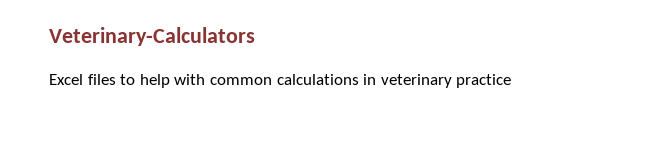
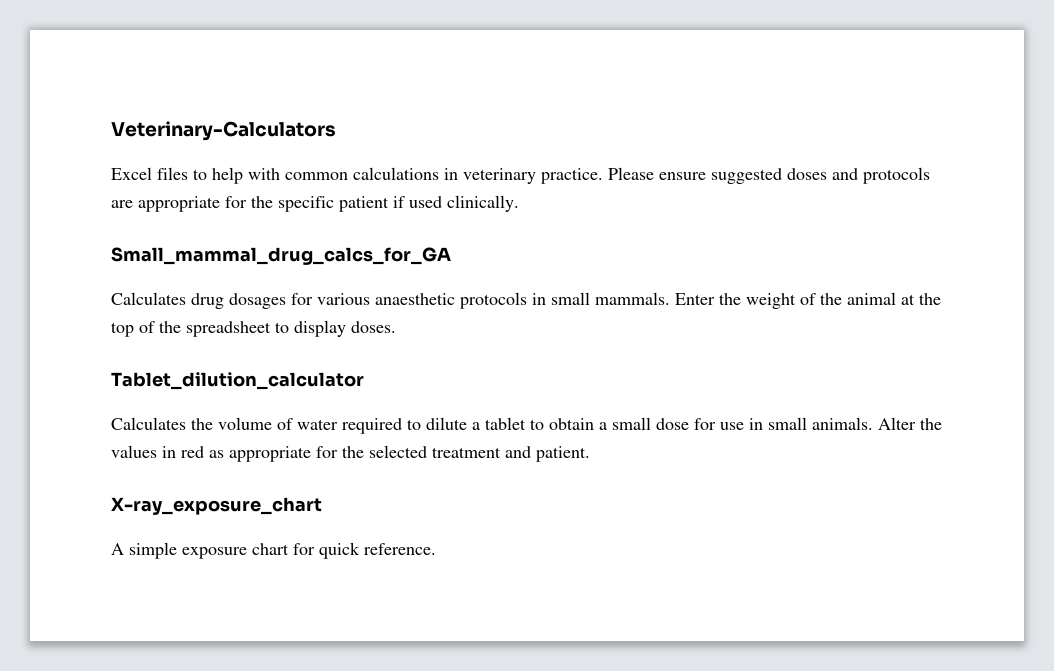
- Excel files to help with common calculations in veterinary practice
+ Excel files to help with common calculations in veterinary practice. Please ensure suggested doses and protocols are appropriate for the specific patient if used clinically.
+ Small_mammal_drug_calcs_for_GA
+ Calculates drug dosages for various anaesthetic protocols in small mammals. Enter the weight of the animal at the top of the spreadsheet to display doses.
+ Tablet_dilution_calculator
+ Calculates the volume of water required to dilute a tablet to obtain a small dose for use in small animals. Alter the values in red as appropriate for the selected treatment and patient.
+ X-ray_exposure_chart
+ A simple exposure chart for quick reference.

